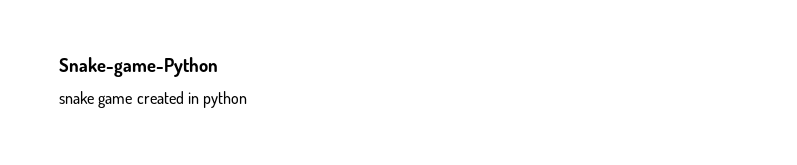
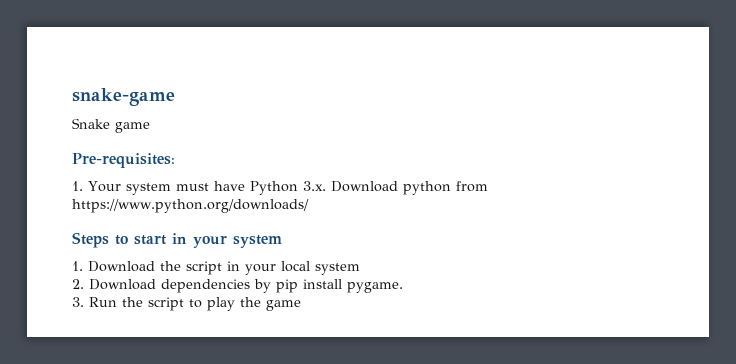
- Snake-game-Python
- snake game created in python
+ snake-game
+ Snake game
+ Pre-requisites:
+ 1. Your system must have Python 3.x. Download python from https://www.python.org/downloads/
+ Steps to start in your system
+ 1. Download the script in your local system
+ 2. Download dependencies by pip install pygame.
+ 3. Run the script to play the game

